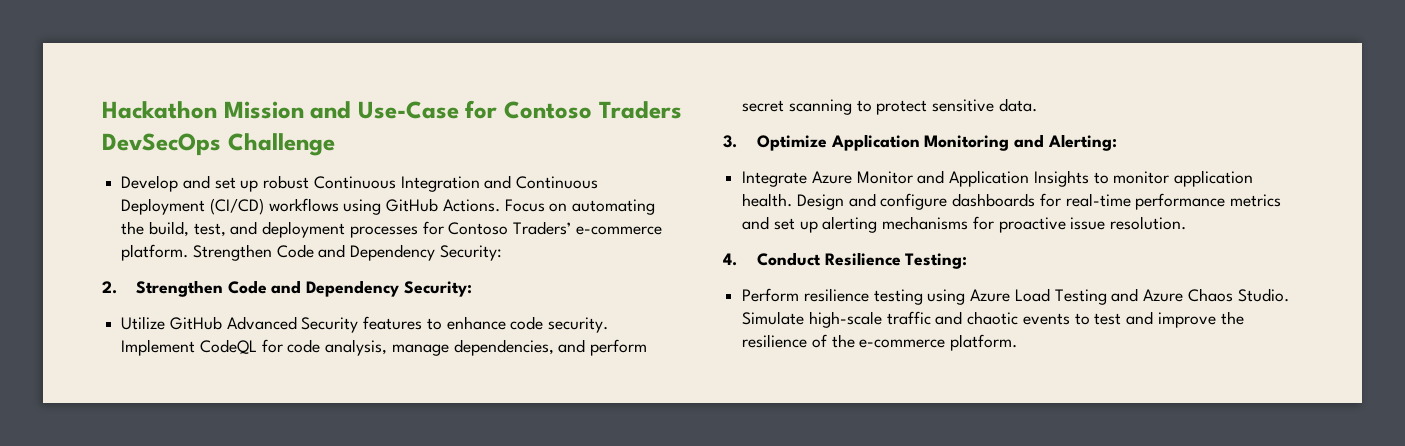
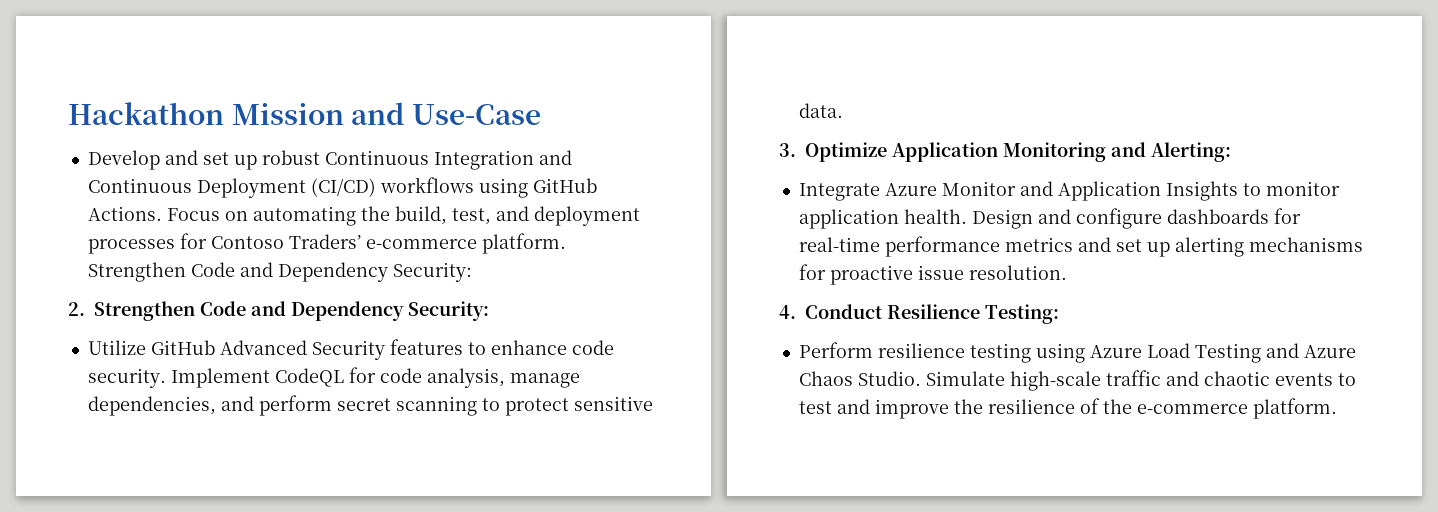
- Hackathon Mission and Use-Case for Contoso Traders DevSecOps Challenge
+ Hackathon Mission and Use-Case

